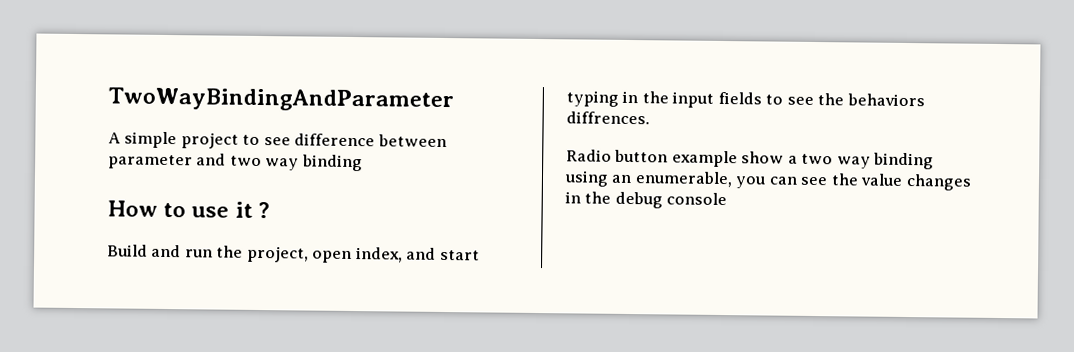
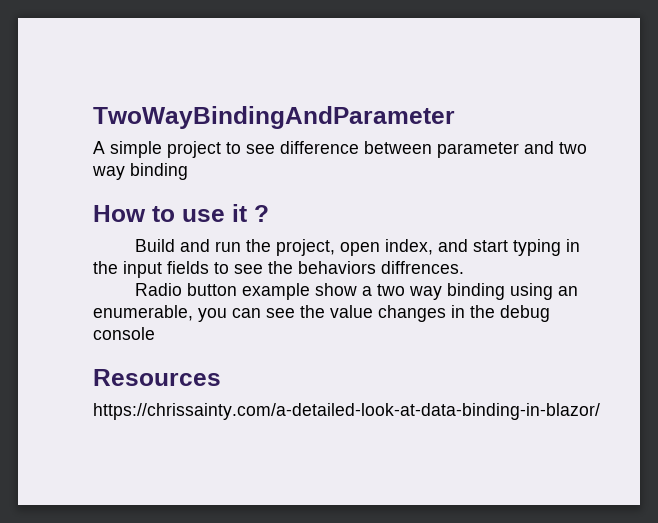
+ Resources
+ https://chrissainty.com/a-detailed-look-at-data-binding-in-blazor/

